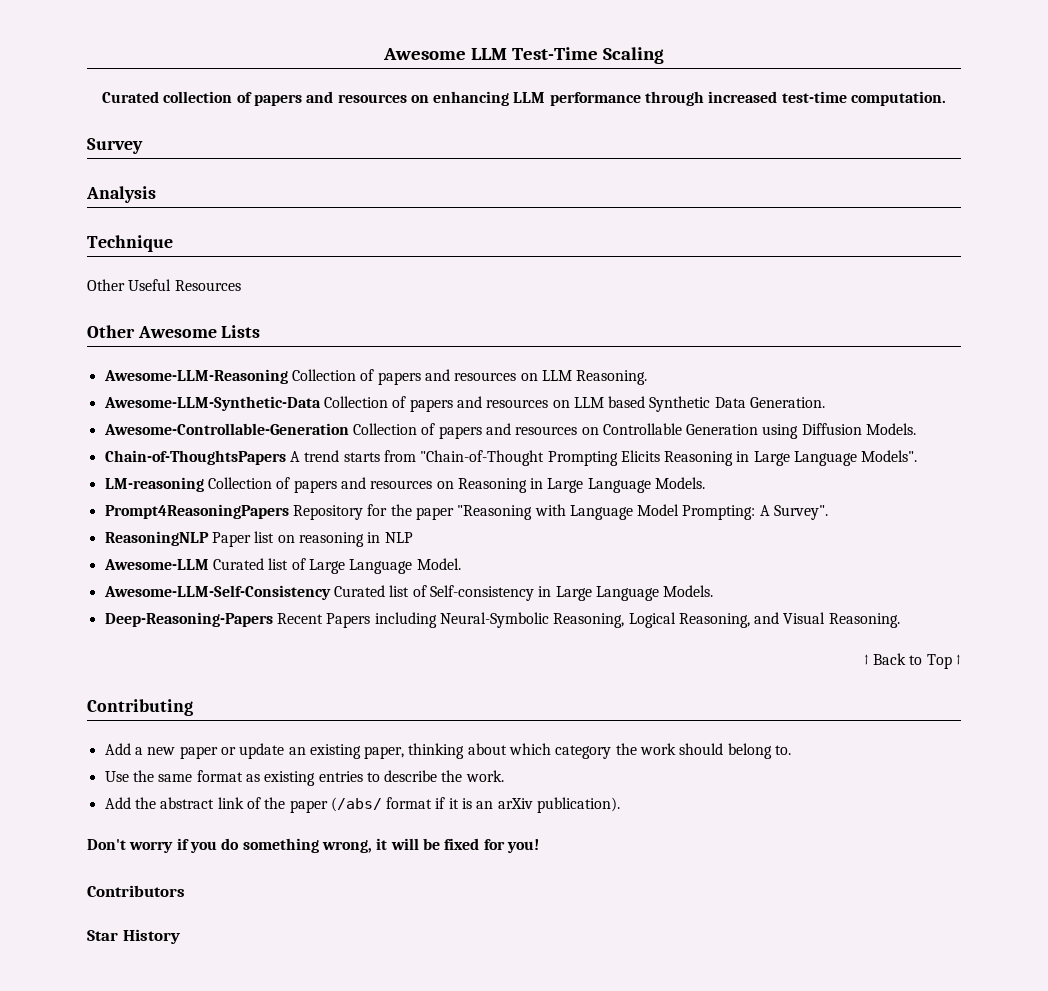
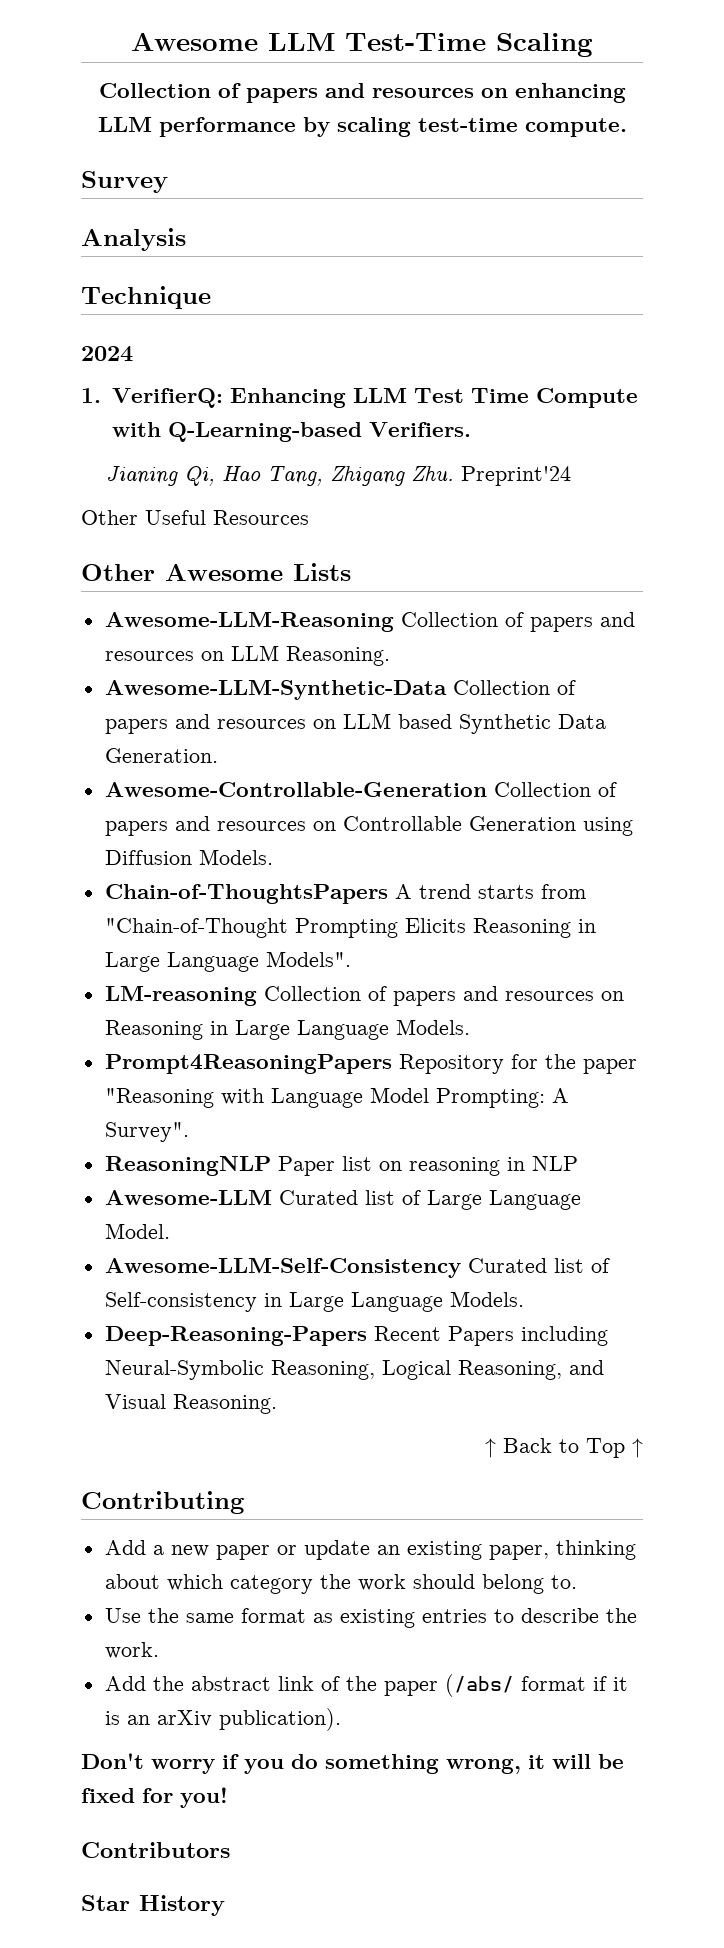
- Curated collection of papers and resources on enhancing LLM performance through increased test-time computation.
+ Collection of papers and resources on enhancing LLM performance by scaling test-time compute.
+ 2024
+ 1. VerifierQ: Enhancing LLM Test Time Compute with Q-Learning-based Verifiers.
+ Jianing Qi, Hao Tang, Zhigang Zhu. Preprint'24

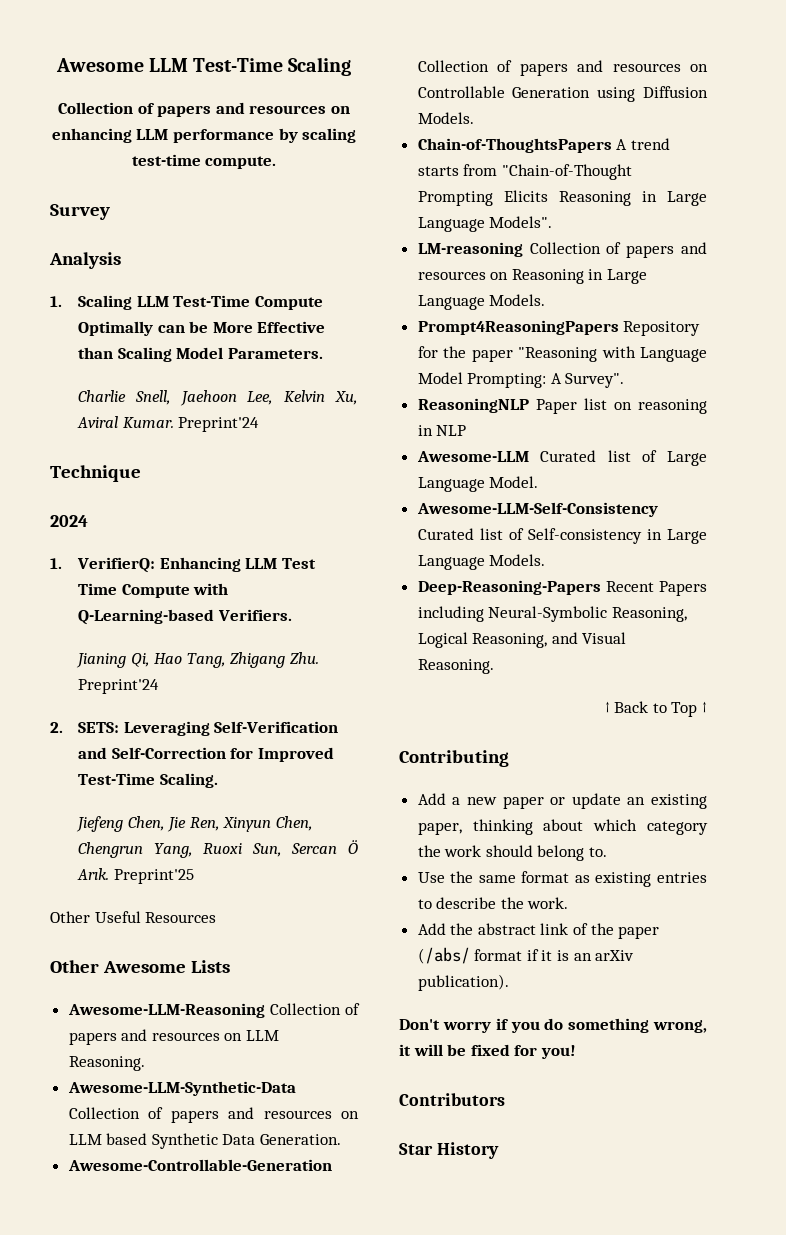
+ 1. Scaling LLM Test-Time Compute Optimally can be More Effective than Scaling Model Parameters.
+ Charlie Snell, Jaehoon Lee, Kelvin Xu, Aviral Kumar. Preprint'24
+ 2. SETS: Leveraging Self-Verification and Self-Correction for Improved Test-Time Scaling.
+ Jiefeng Chen, Jie Ren, Xinyun Chen, Chengrun Yang, Ruoxi Sun, Sercan Ö Arık. Preprint'25

